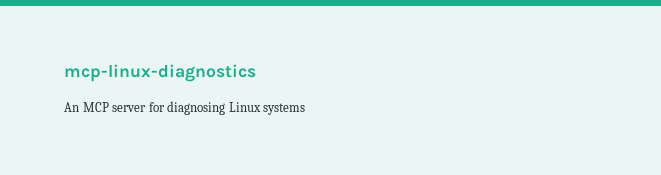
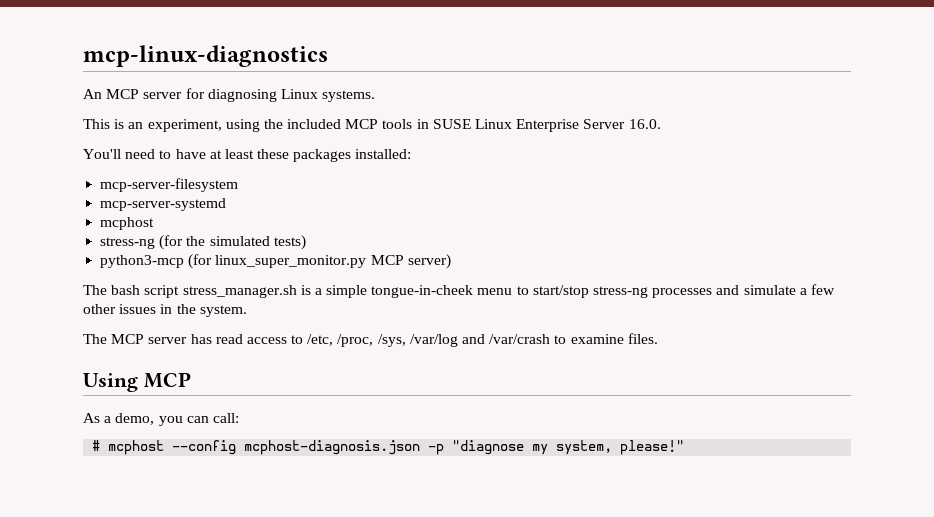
- An MCP server for diagnosing Linux systems
+ An MCP server for diagnosing Linux systems.
+ This is an experiment, using the included MCP tools in SUSE Linux Enterprise Server 16.0.
+ You'll need to have at least these packages installed:
+ mcp-server-filesystem
+ mcp-server-systemd
+ mcphost
+ stress-ng (for the simulated tests)
+ python3-mcp (for linux_super_monitor.py MCP server)
+ The bash script stress_manager.sh is a simple tongue-in-cheek menu to start/stop stress-ng processes and simulate a few other issues in the system.
+ The MCP server has read access to /etc, /proc, /sys, /var/log and /var/crash to examine files.
+ Using MCP
+ As a demo, you can call:
+ # mcphost --config mcphost-diagnosis.json -p "diagnose my system, please!"

